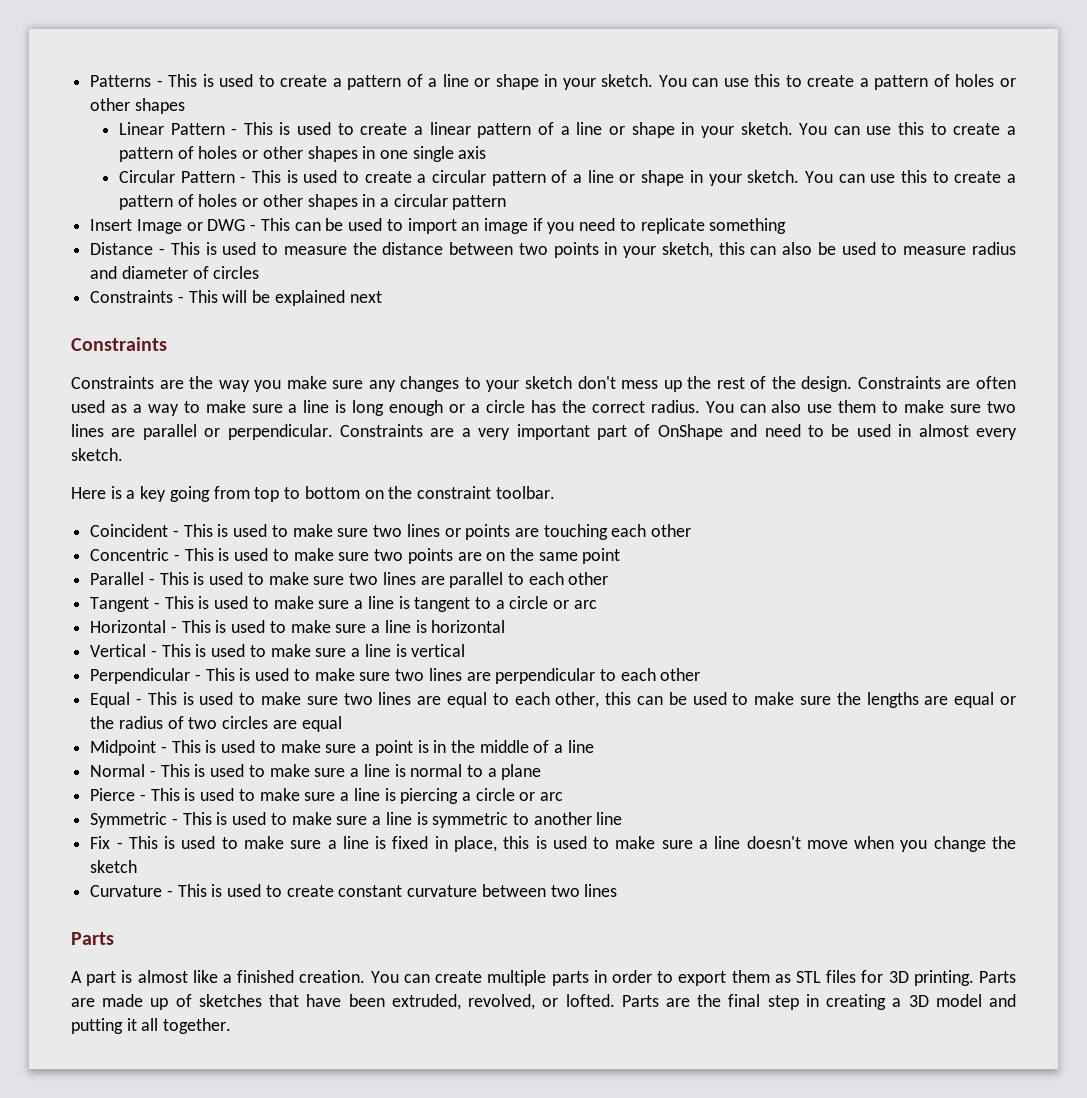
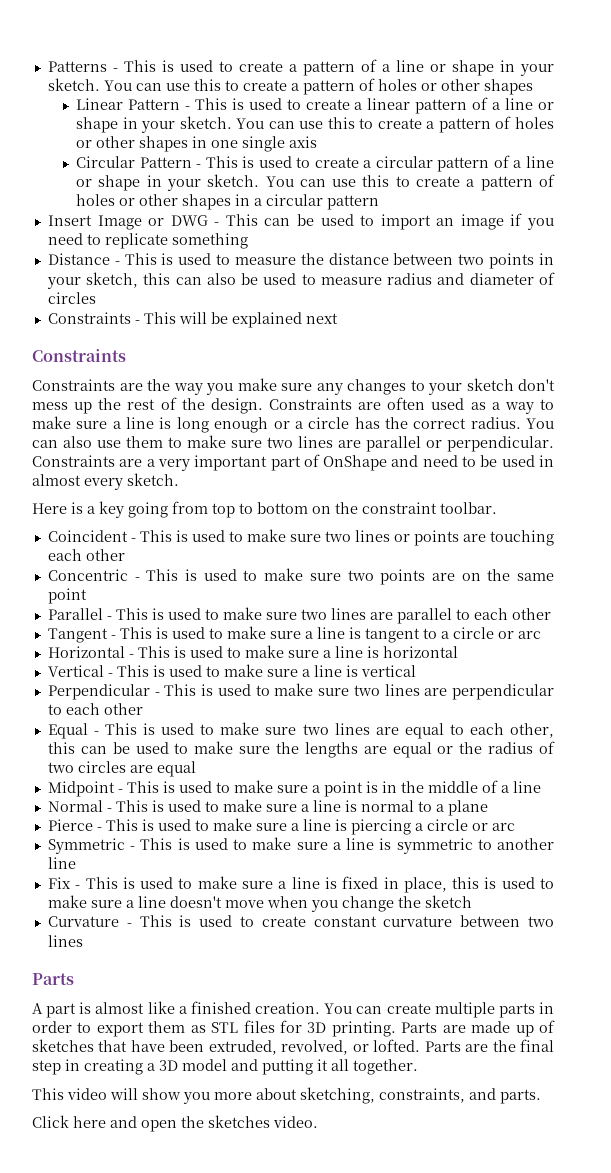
+ This video will show you more about sketching, constraints, and parts.
+ Click here and open the sketches video.

